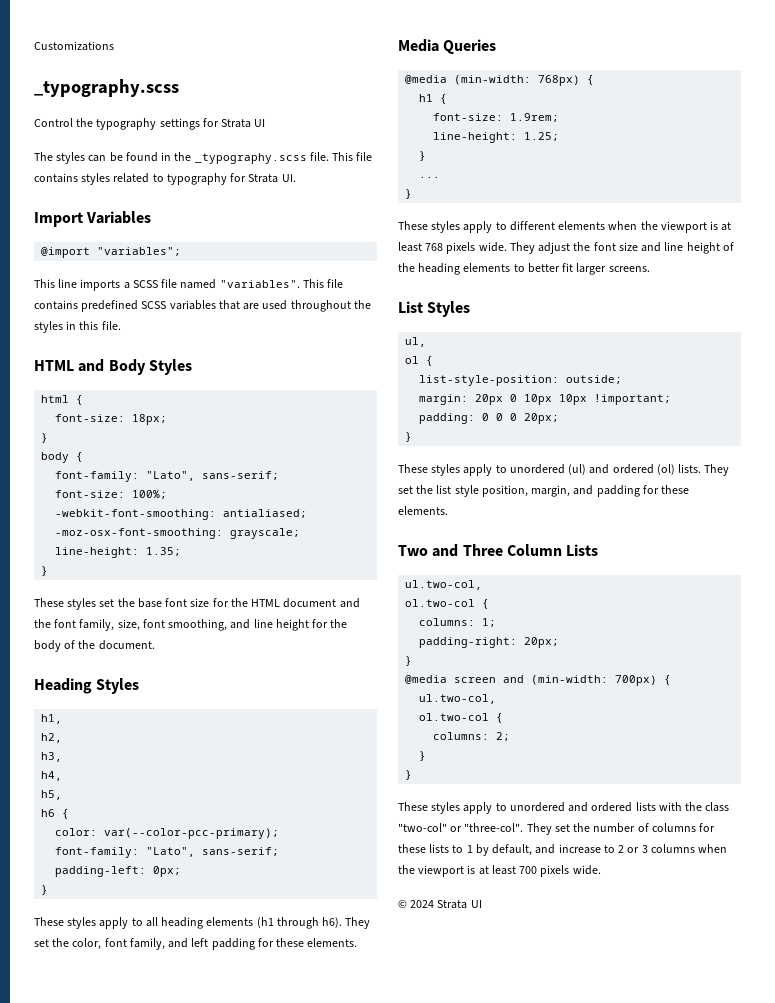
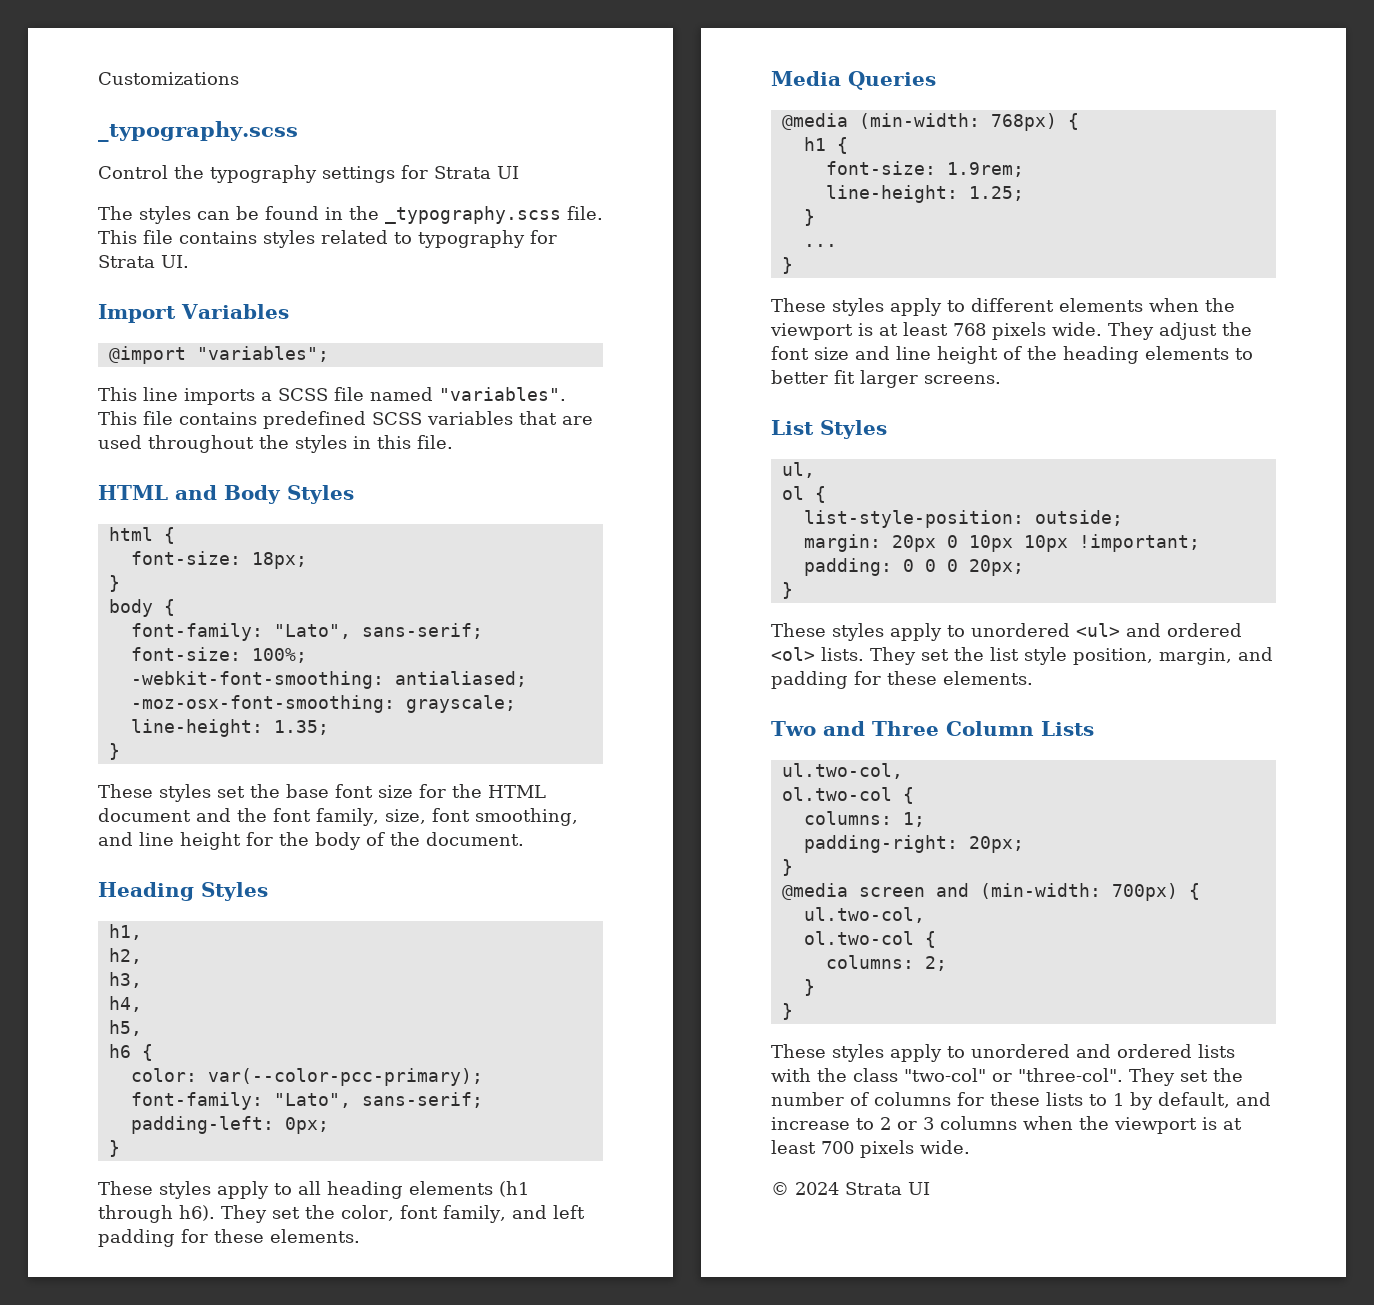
- These styles apply to unordered (ul) and ordered (ol) lists.
+ These styles apply to unordered <ul> and ordered <ol> lists.

